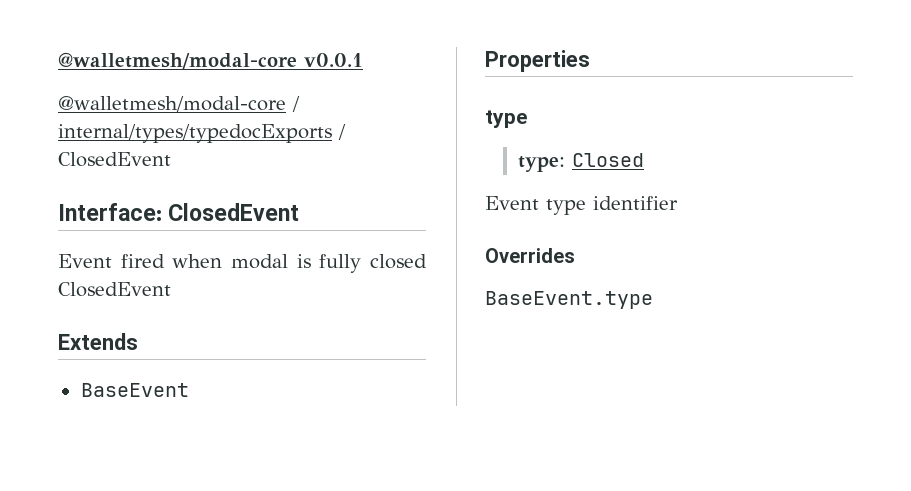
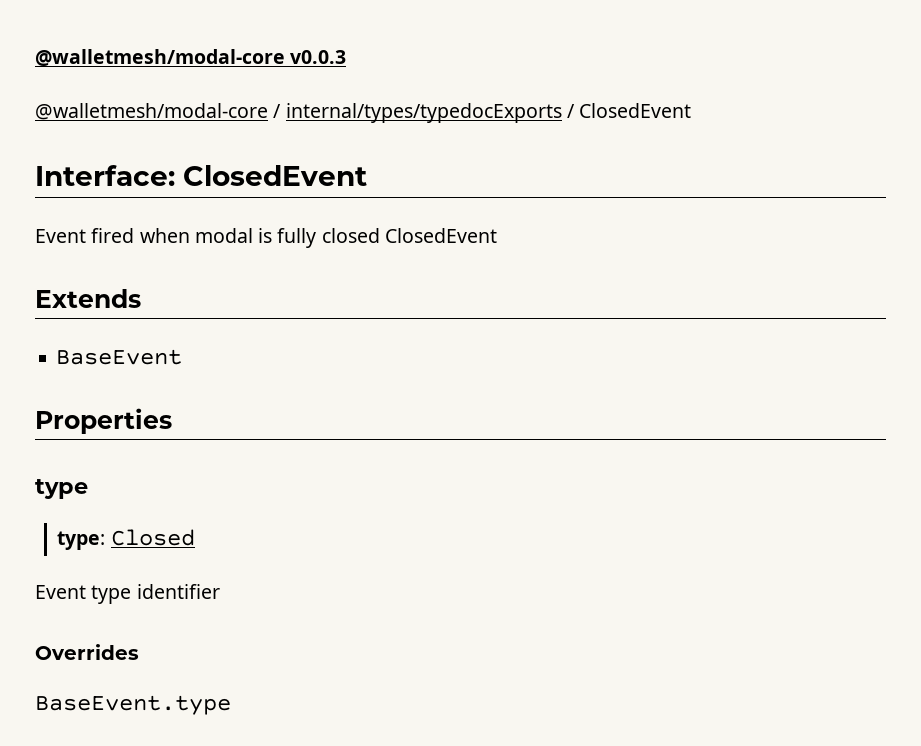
- @walletmesh/modal-core v0.0.1
+ @walletmesh/modal-core v0.0.3

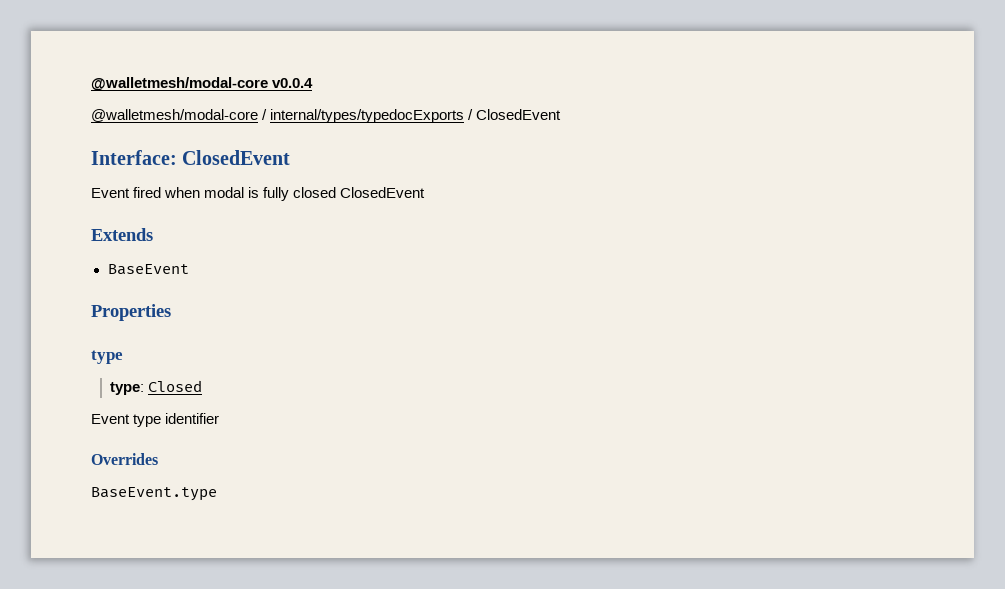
- @walletmesh/modal-core v0.0.3
+ @walletmesh/modal-core v0.0.4

